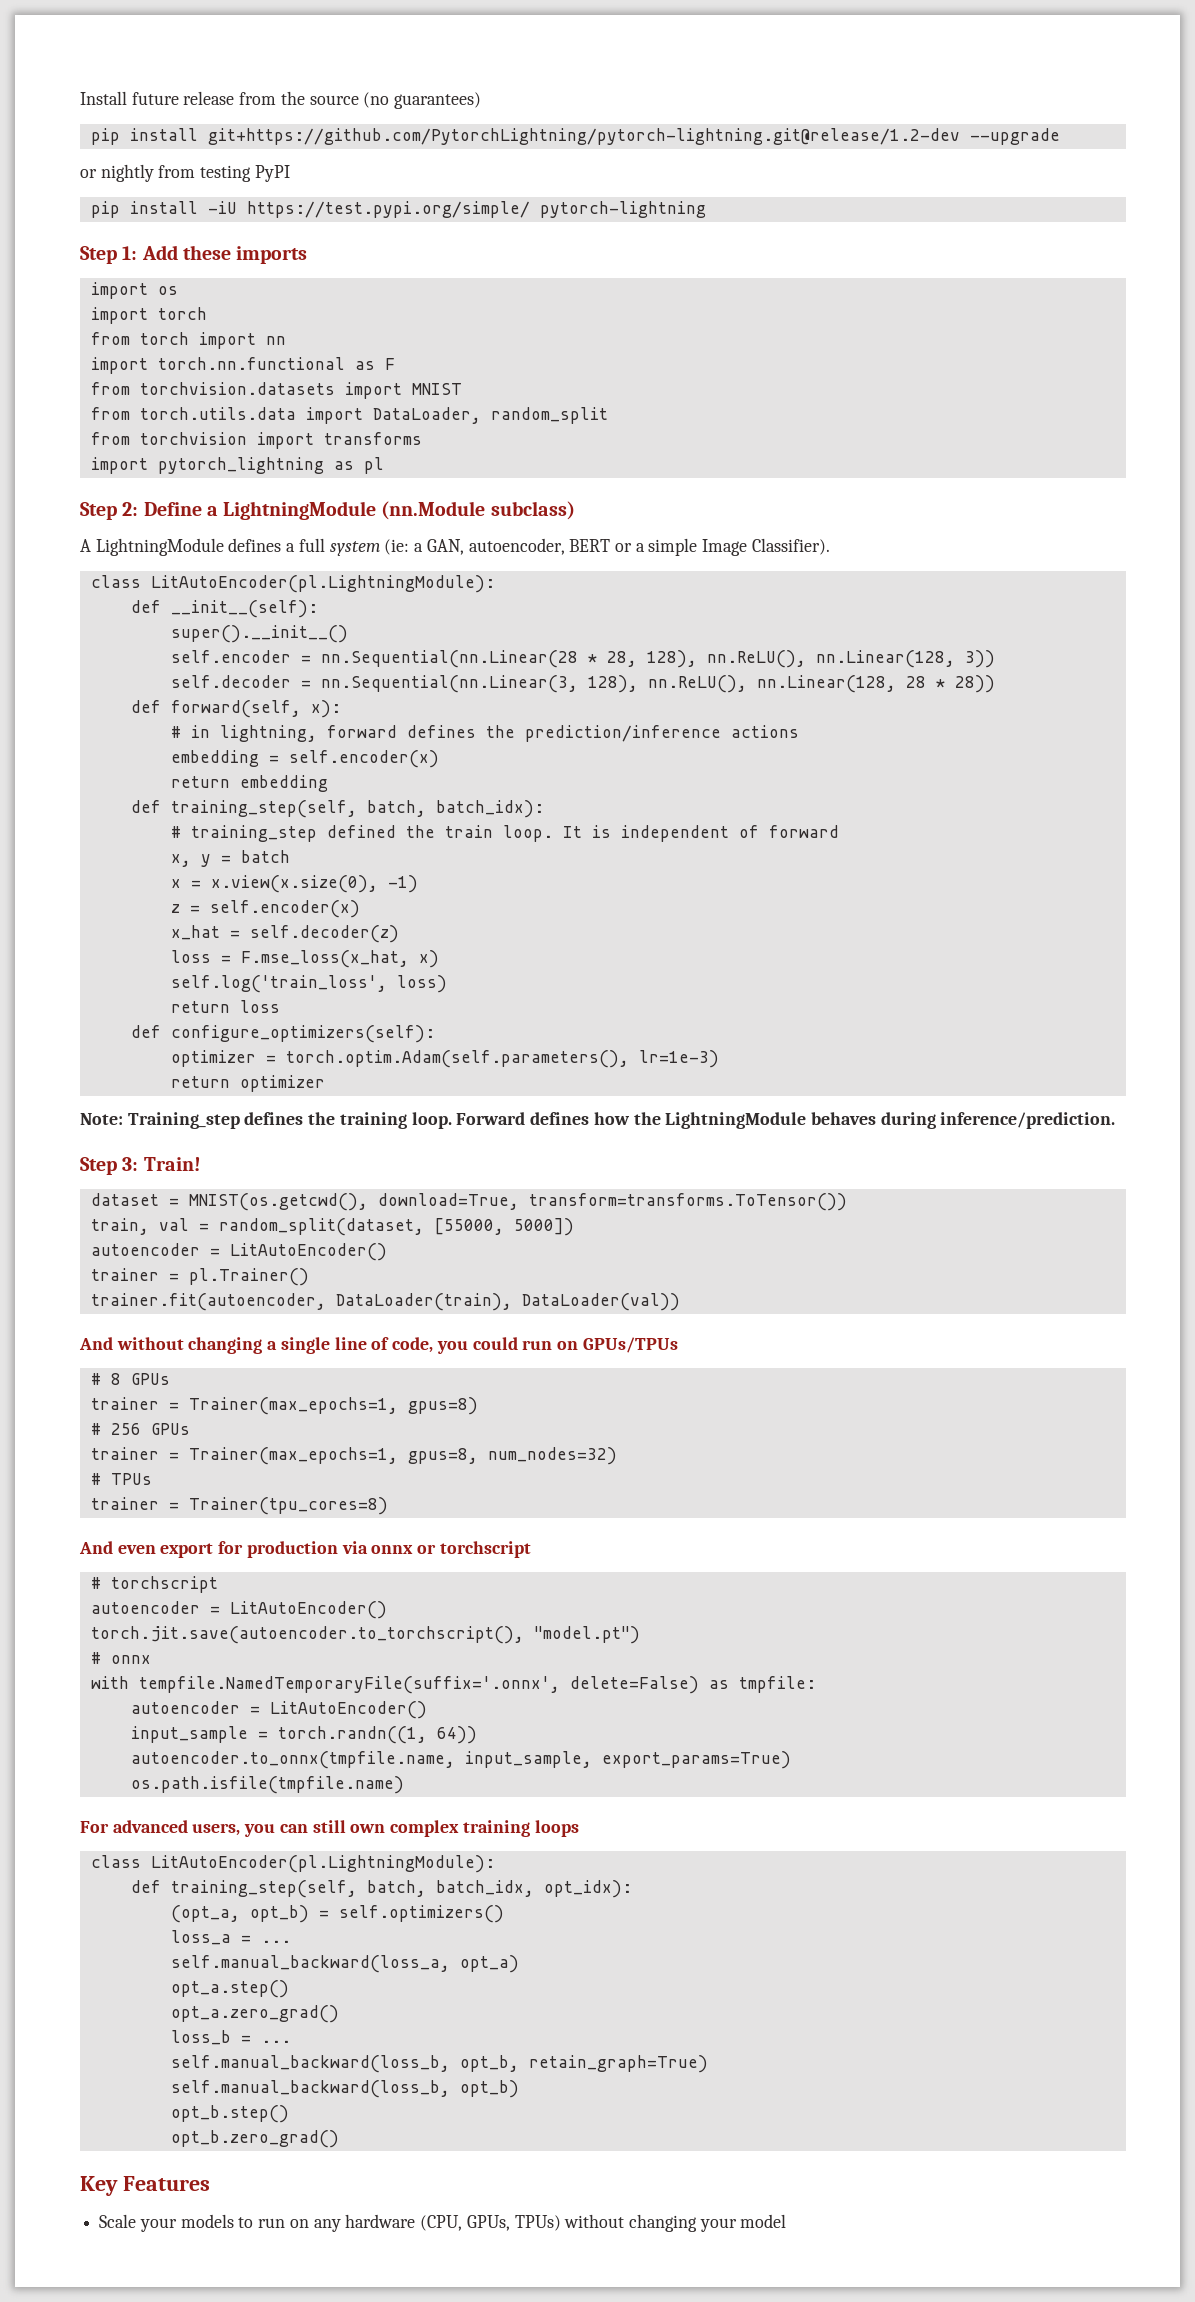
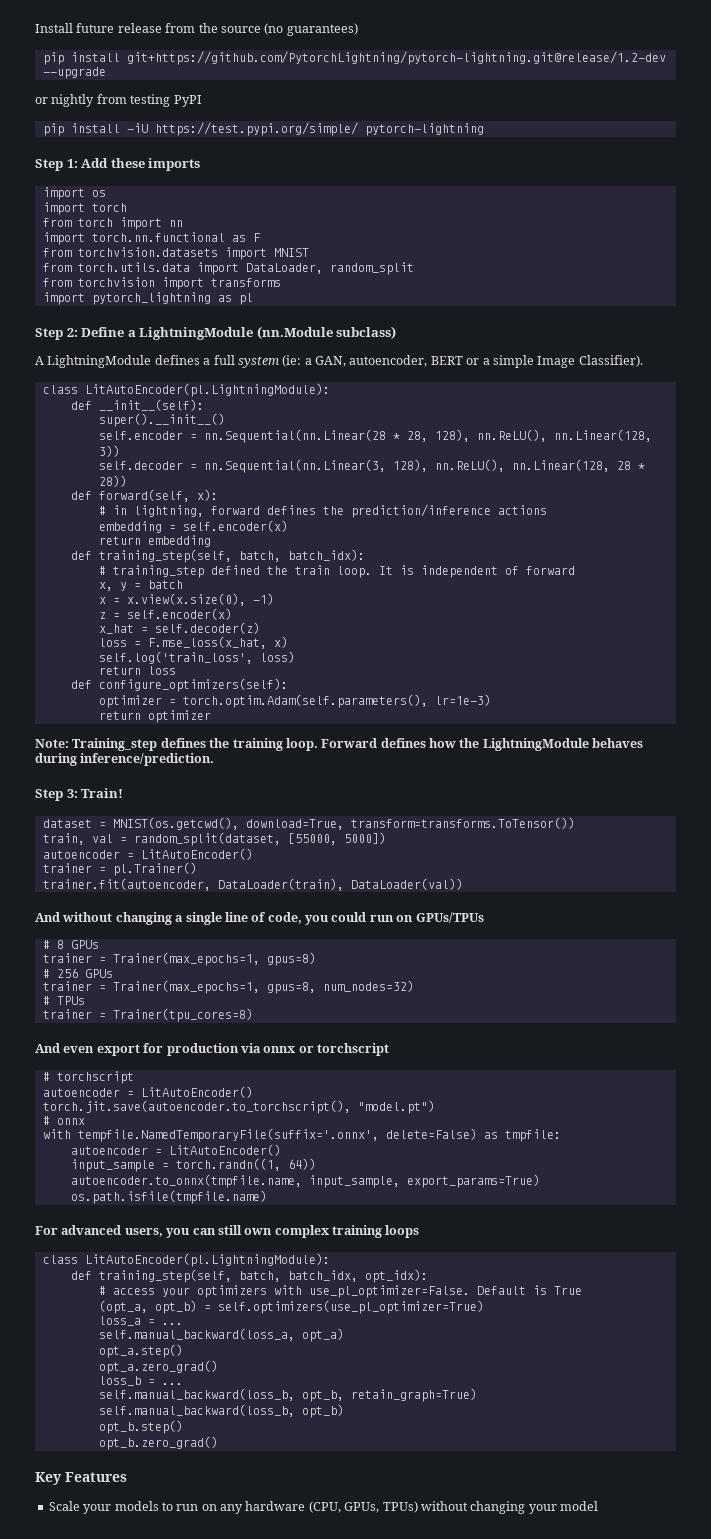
+ # access your optimizers with use_pl_optimizer=False. Default is True
- (opt_a, opt_b) = self.optimizers()
+ (opt_a, opt_b) = self.optimizers(use_pl_optimizer=True)

